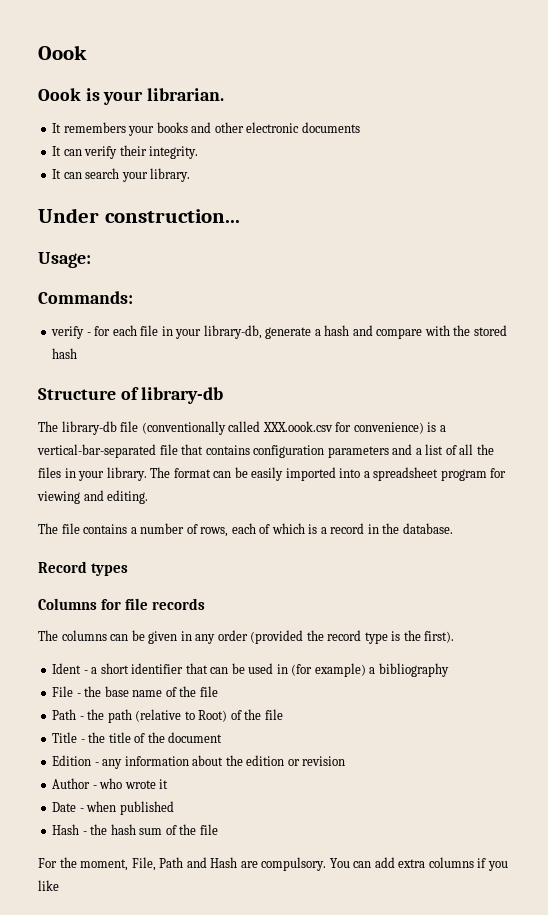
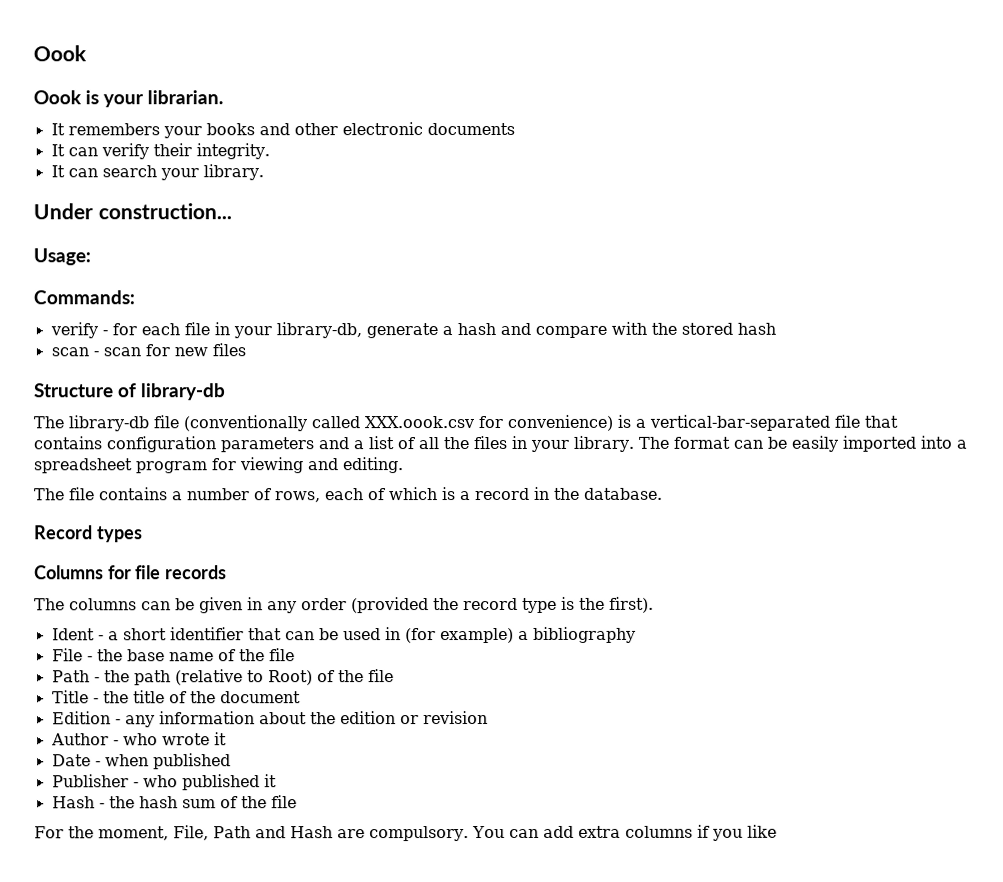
+ scan - scan for new files
+ Publisher - who published it

